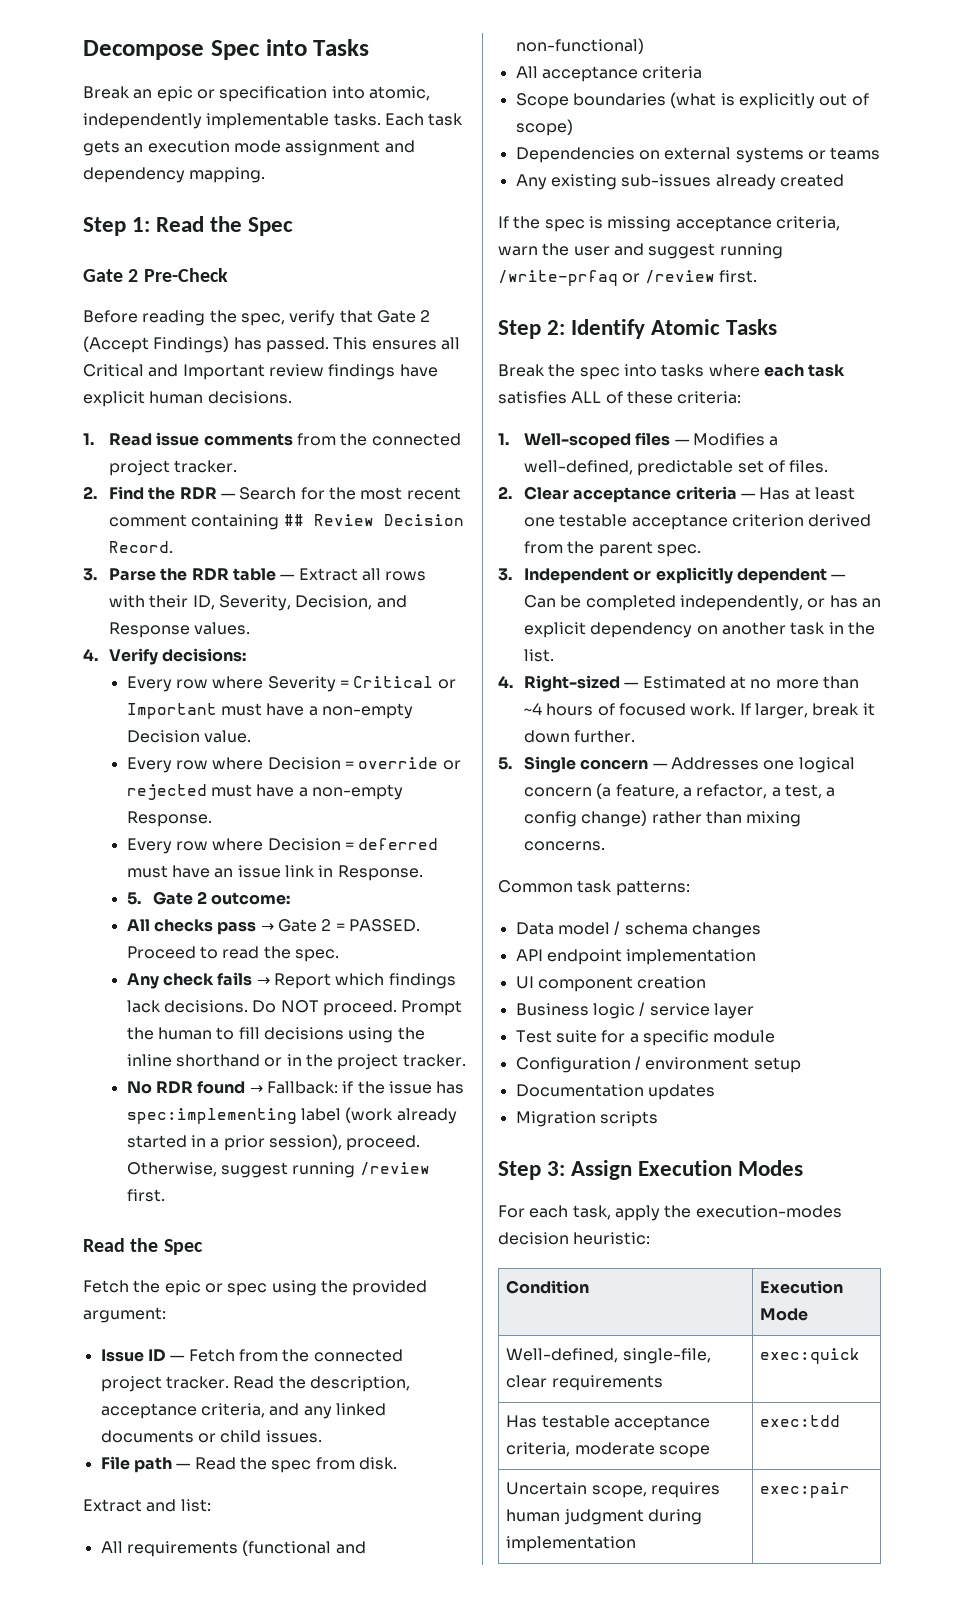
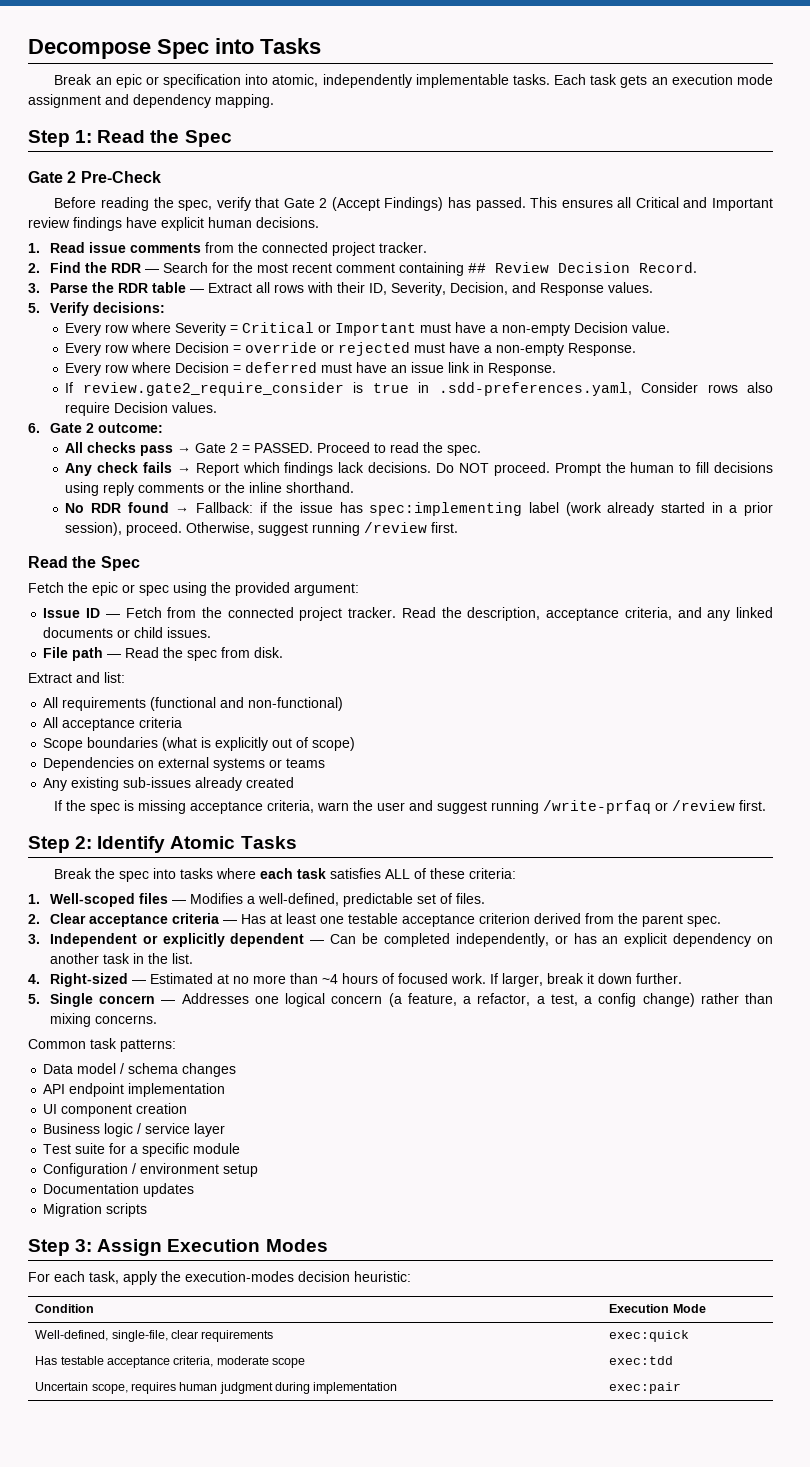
- 4. Verify decisions:
+ 5. Verify decisions:
- 5. Gate 2 outcome:
+ If review.gate2_require_consider is true in .sdd-preferences.yaml, Consider rows also require Decision values.
+ 6. Gate 2 outcome:
- Prompt the human to fill decisions using the inline shorthand or in the project tracker.
+ Prompt the human to fill decisions using reply comments or the inline shorthand.

